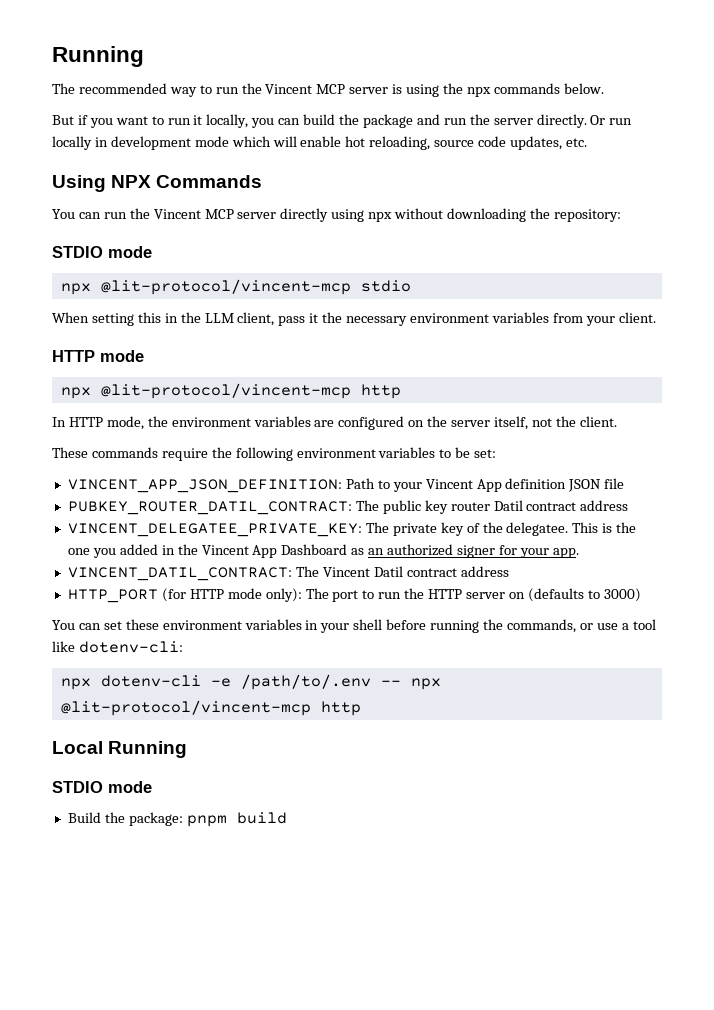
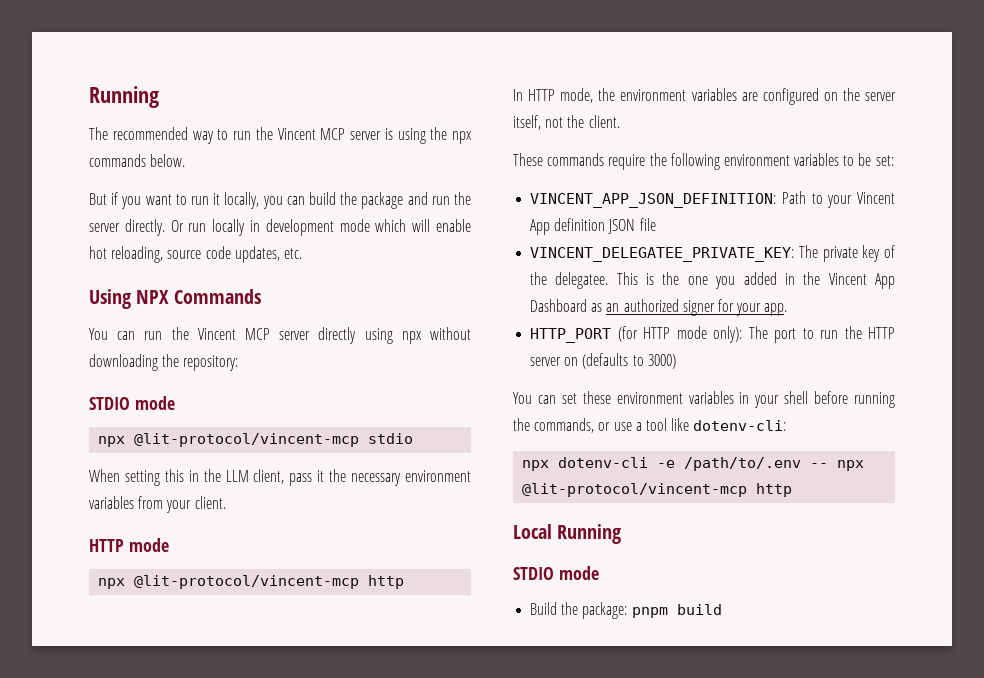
- PUBKEY_ROUTER_DATIL_CONTRACT: The public key router Datil contract address
- VINCENT_DATIL_CONTRACT: The Vincent Datil contract address

